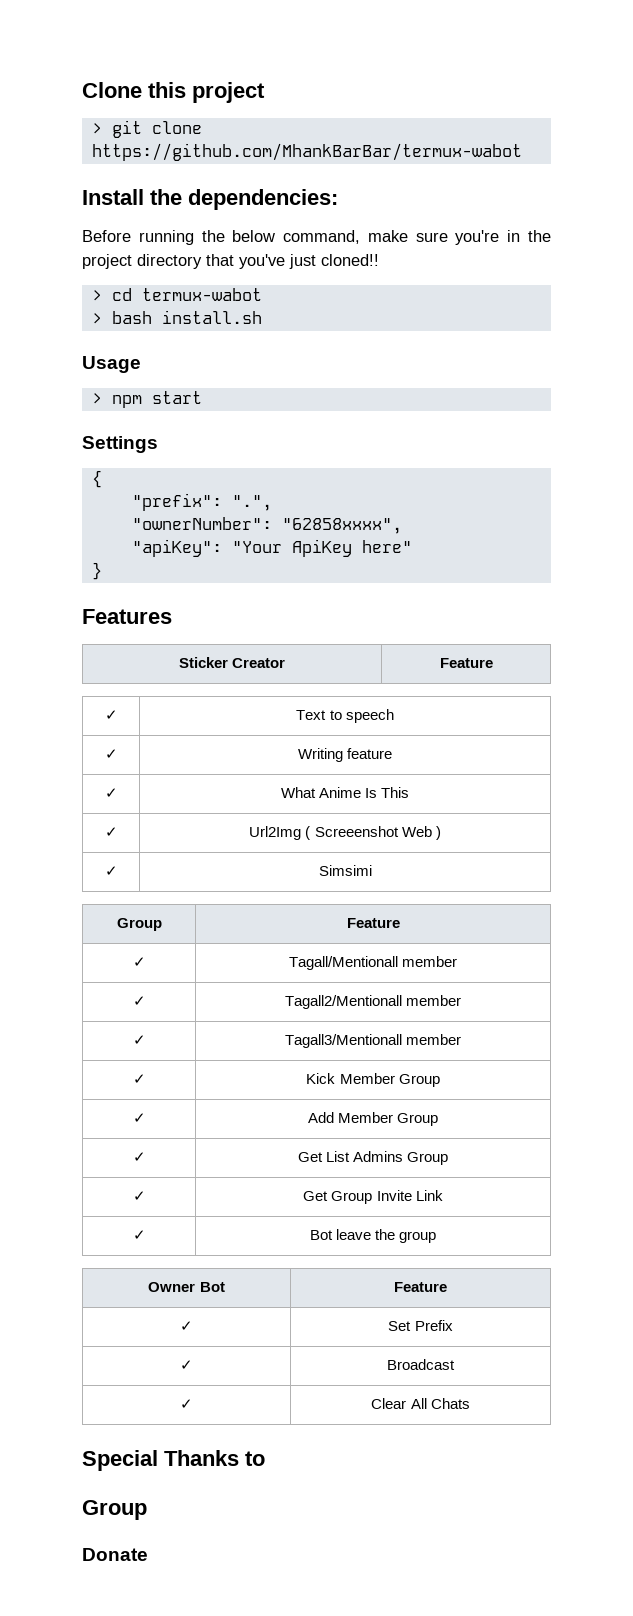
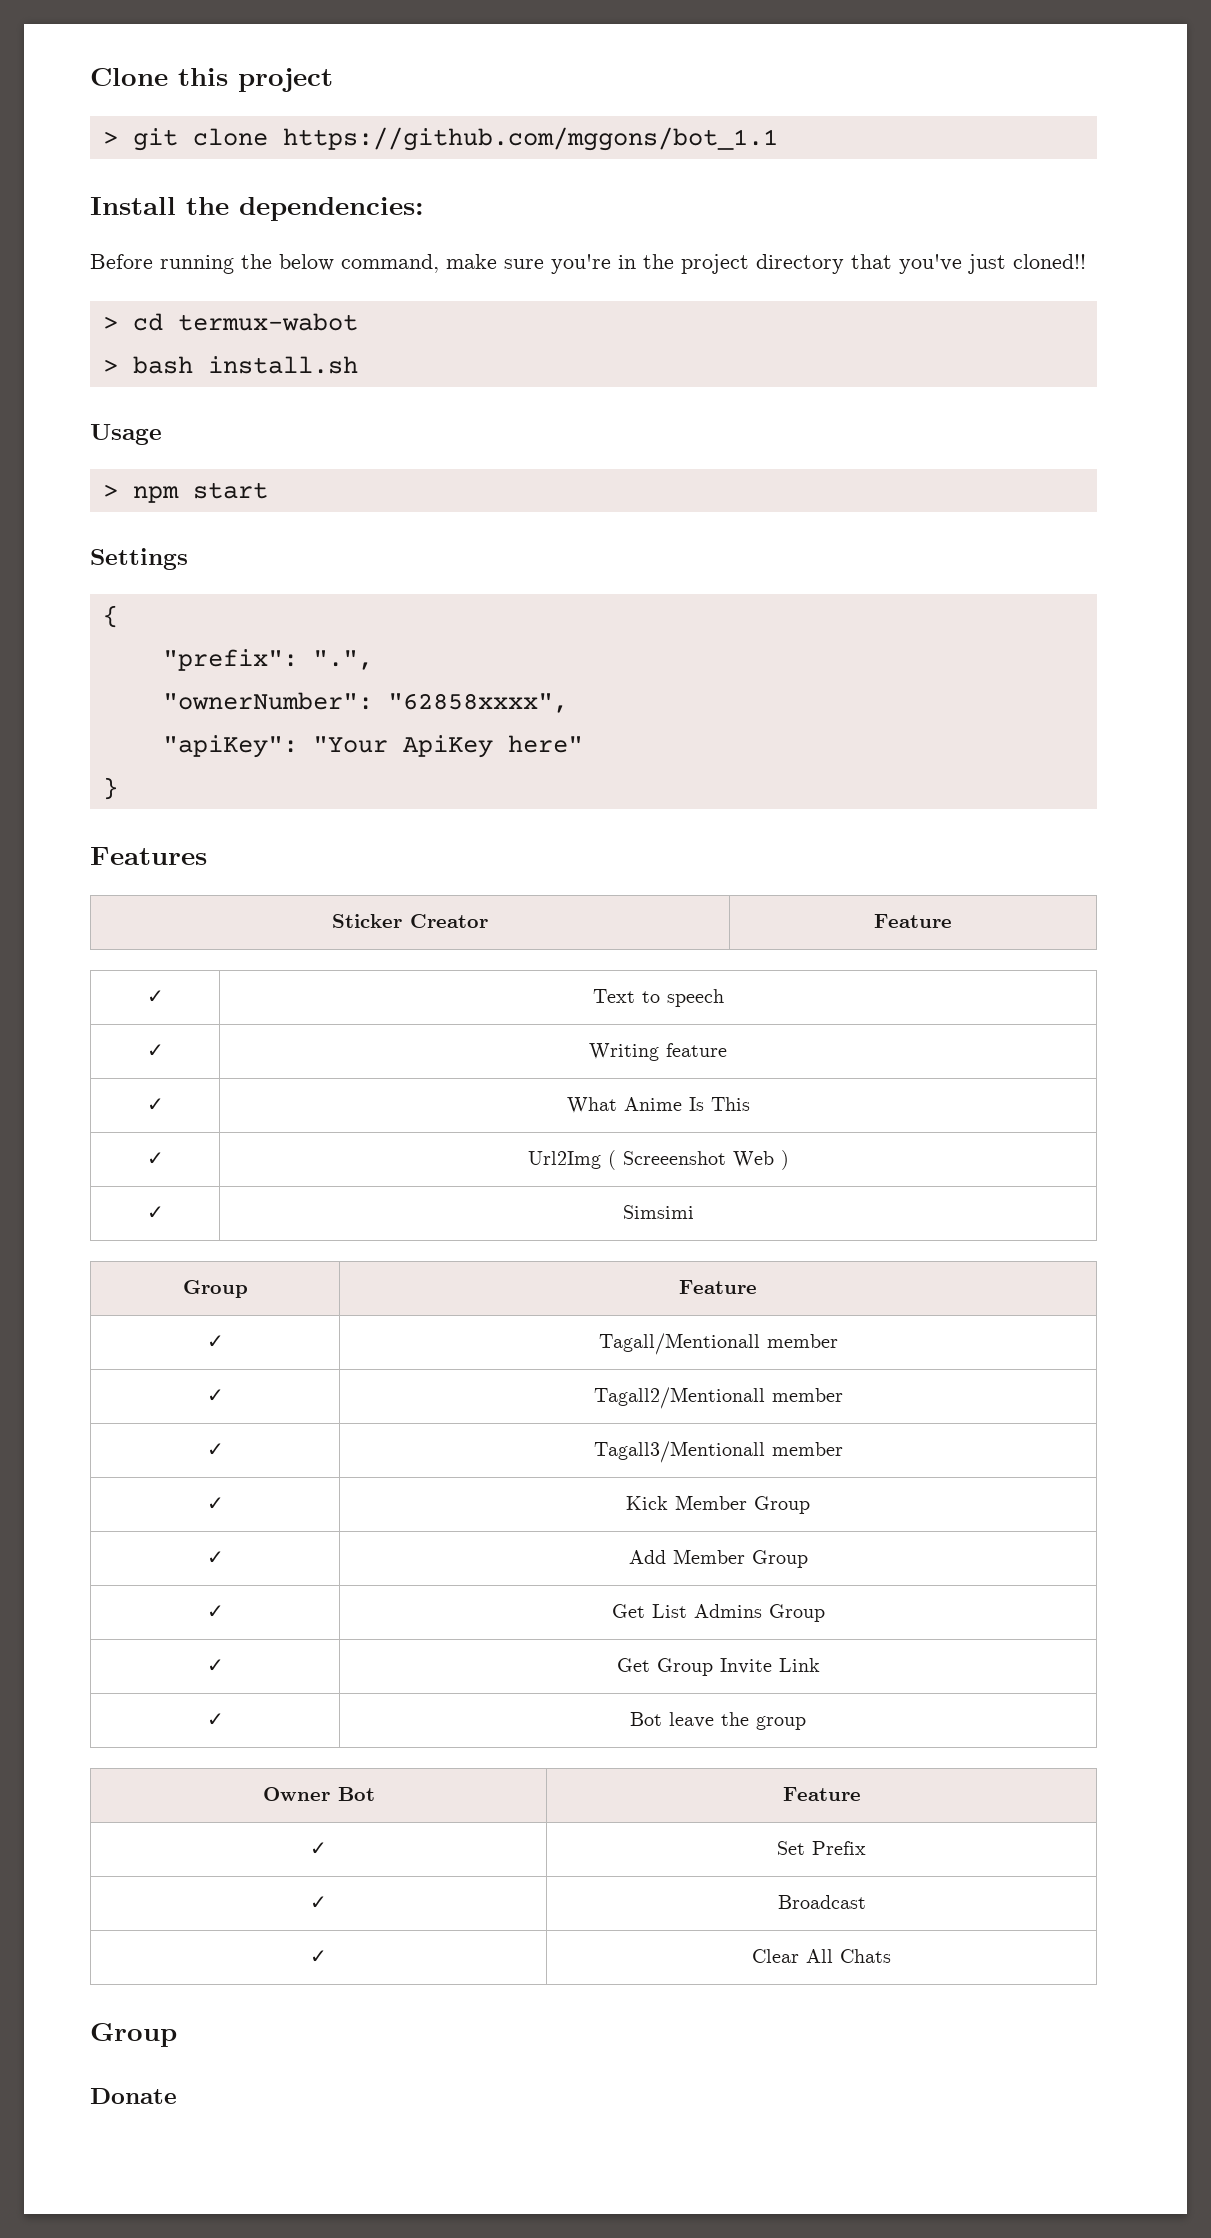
- > git clone https://github.com/MhankBarBar/termux-wabot
+ > git clone https://github.com/mggons/bot_1.1
- Special Thanks to

